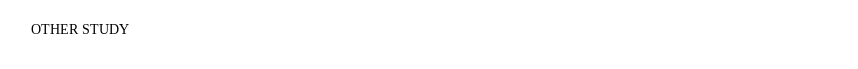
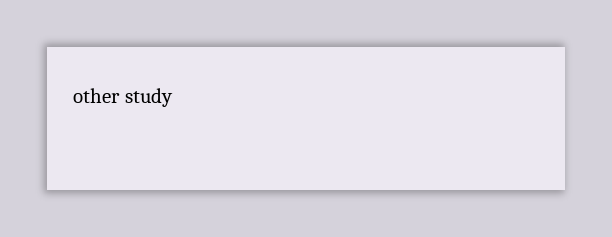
- OTHER STUDY
+ other study

